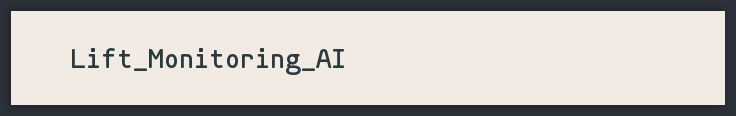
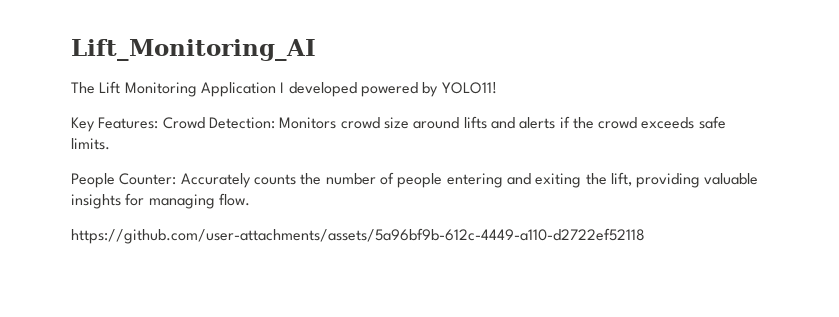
+ The Lift Monitoring Application I developed powered by YOLO11!
+ Key Features: Crowd Detection: Monitors crowd size around lifts and alerts if the crowd exceeds safe limits.
+ People Counter: Accurately counts the number of people entering and exiting the lift, providing valuable insights for managing flow.
+ https://github.com/user-attachments/assets/5a96bf9b-612c-4449-a110-d2722ef52118

